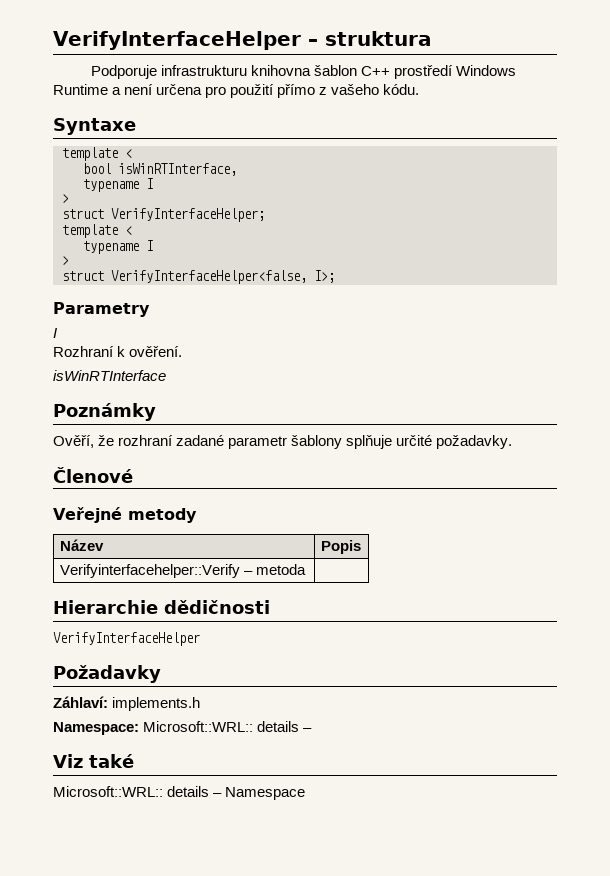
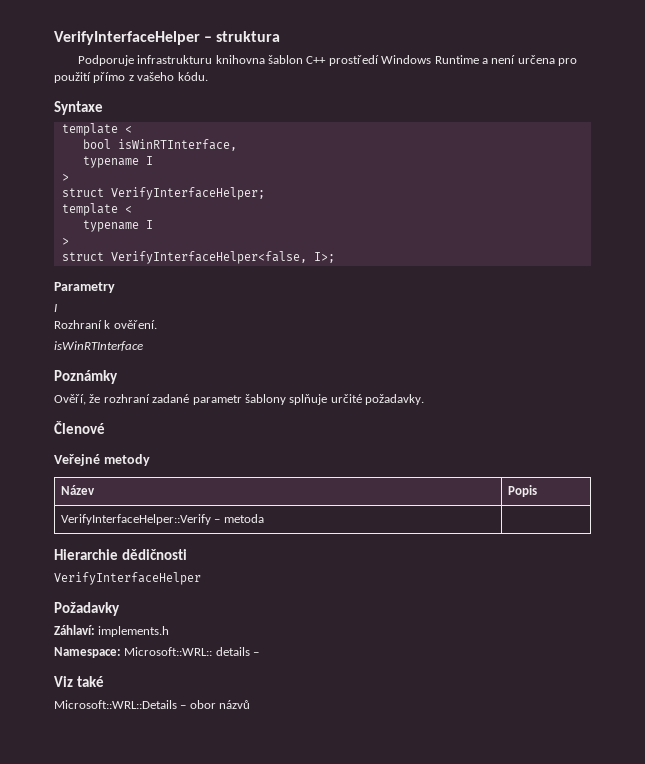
- Verifyinterfacehelper::Verify – metoda |
+ VerifyInterfaceHelper::Verify – metoda |
- Microsoft::WRL:: details – Namespace
+ Microsoft::WRL::Details – obor názvů

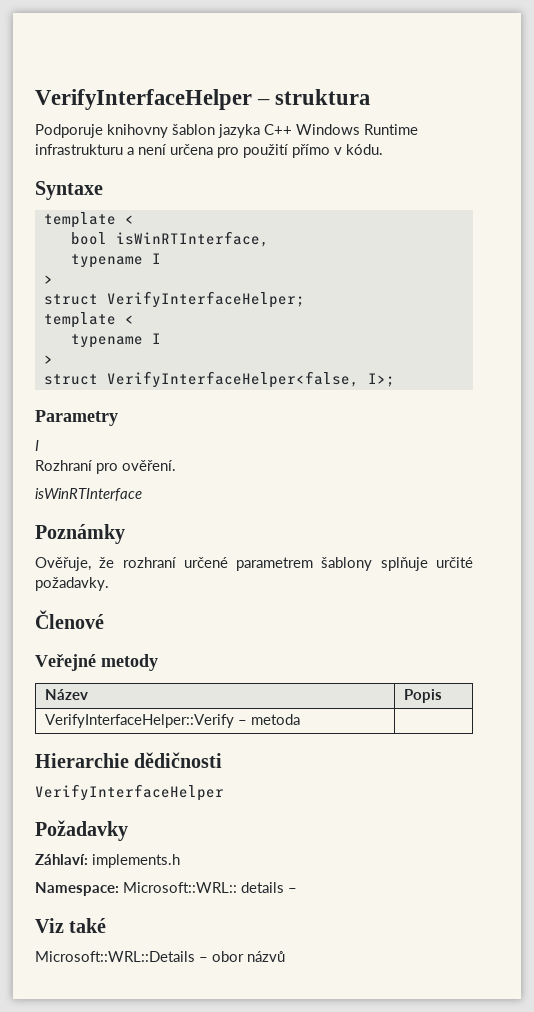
- Podporuje infrastrukturu knihovna šablon C++ prostředí Windows Runtime a není určena pro použití přímo z vašeho kódu.
+ Podporuje knihovny šablon jazyka C++ Windows Runtime infrastrukturu a není určena pro použití přímo v kódu.
- Rozhraní k ověření.
+ Rozhraní pro ověření.
- Ověří, že rozhraní zadané parametr šablony splňuje určité požadavky.
+ Ověřuje, že rozhraní určené parametrem šablony splňuje určité požadavky.

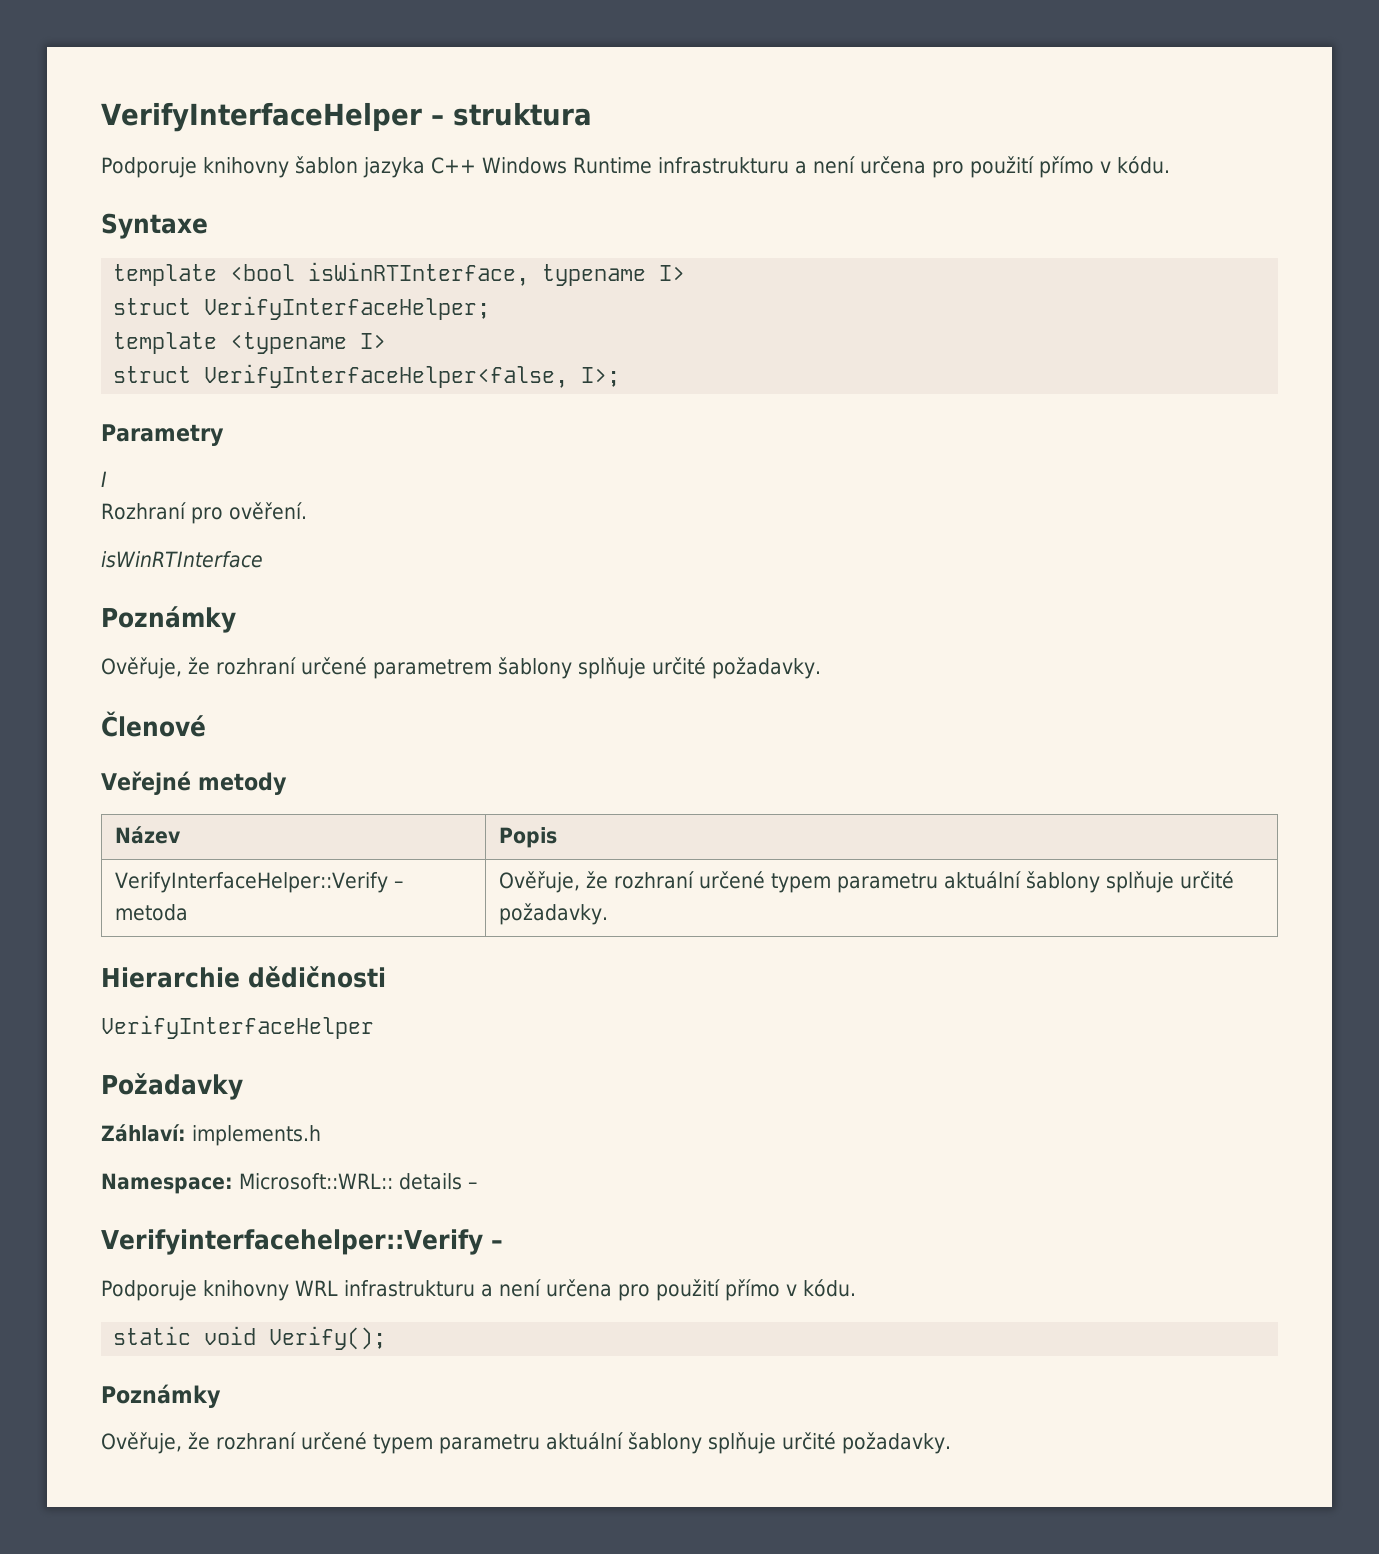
  Syntaxe
- template <
- bool isWinRTInterface,
- typename I
- >
+ template <bool isWinRTInterface, typename I>
  struct VerifyInterfaceHelper;
- template <
- typename I
- >
+ template <typename I>
- VerifyInterfaceHelper::Verify – metoda |
+ VerifyInterfaceHelper::Verify – metoda | Ověřuje, že rozhraní určené typem parametru aktuální šablony splňuje určité požadavky.
- Viz také
- Microsoft::WRL::Details – obor názvů
+ Verifyinterfacehelper::Verify –
+ Podporuje knihovny WRL infrastrukturu a není určena pro použití přímo v kódu.
+ static void Verify();
+ Poznámky
+ Ověřuje, že rozhraní určené typem parametru aktuální šablony splňuje určité požadavky.

